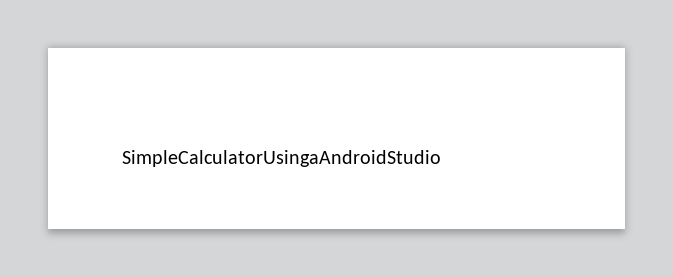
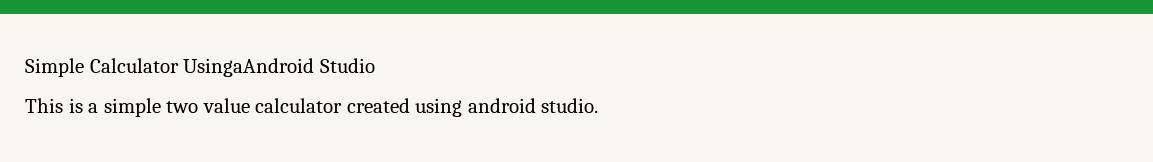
- SimpleCalculatorUsingaAndroidStudio
+ Simple Calculator UsingaAndroid Studio
+ This is a simple two value calculator created using android studio.

